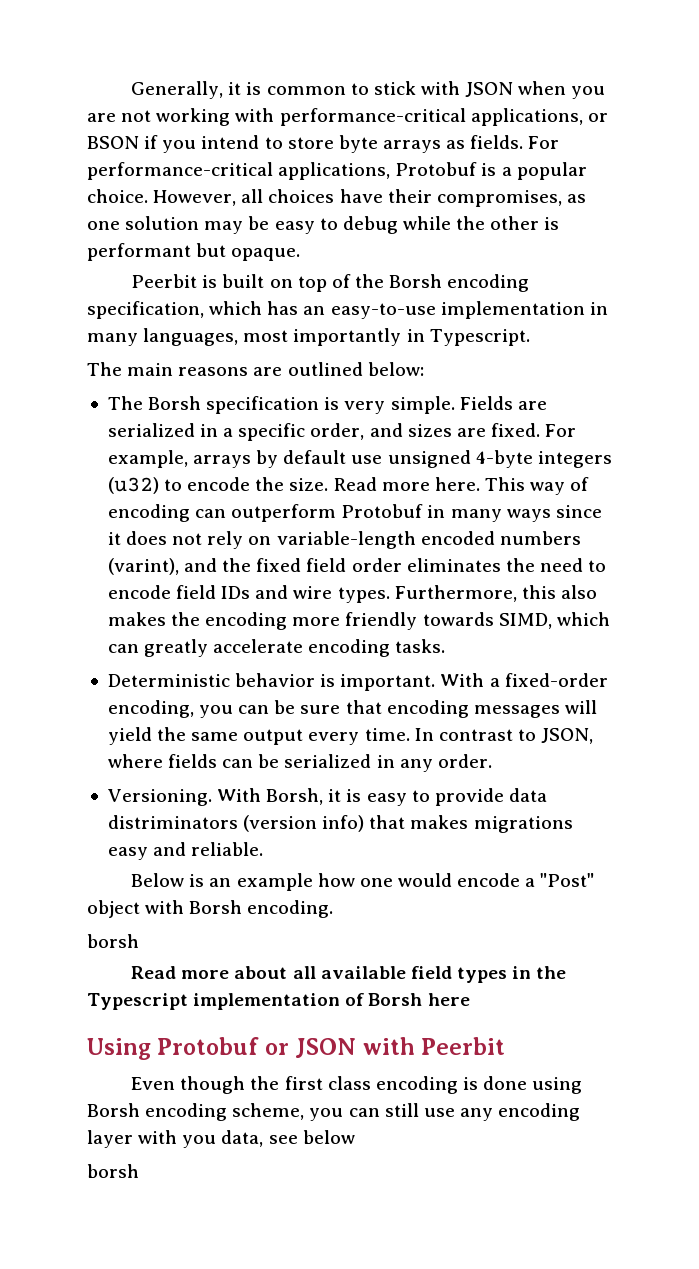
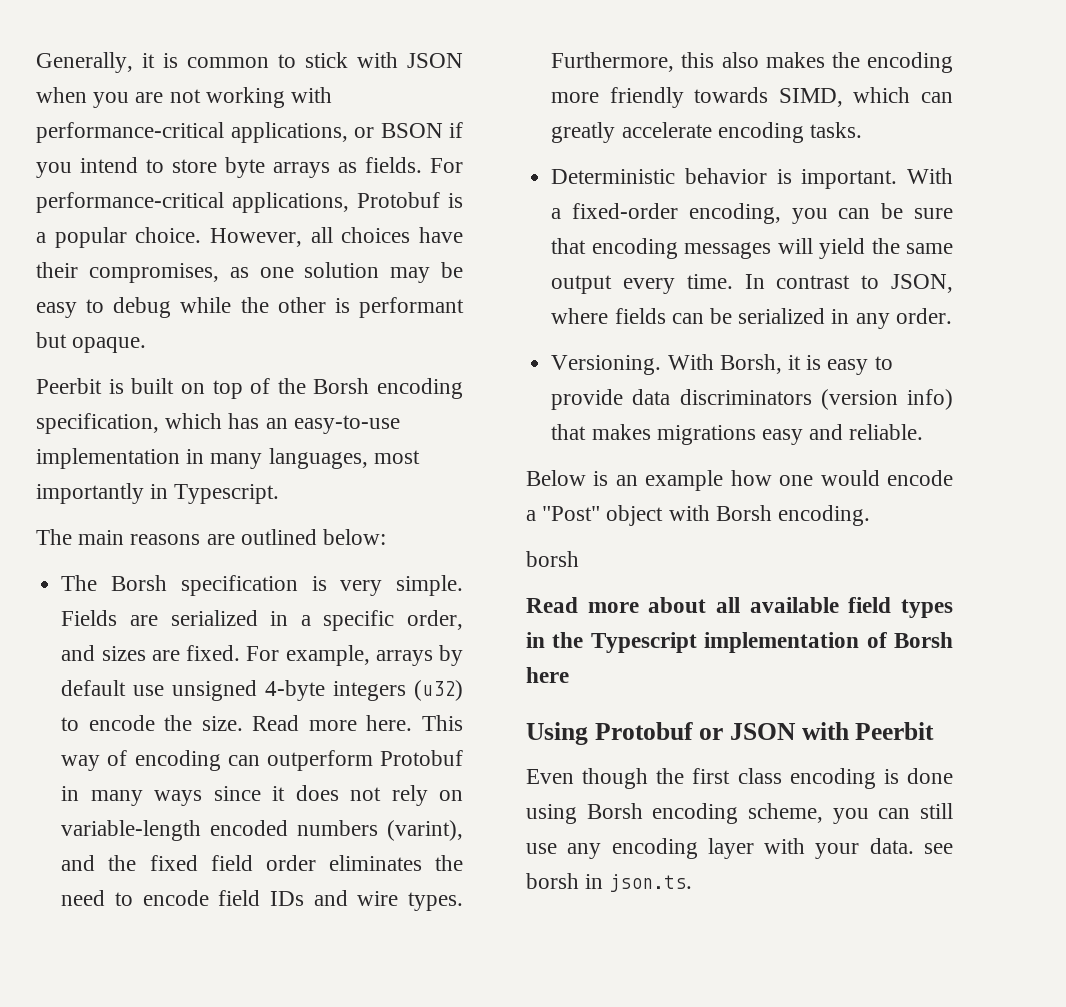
- With Borsh, it is easy to provide data distriminators (version info) that makes migrations easy and reliable.
+ With Borsh, it is easy to provide data discriminators (version info) that makes migrations easy and reliable.
- Even though the first class encoding is done using Borsh encoding scheme, you can still use any encoding layer with you data, see below
- borsh
+ Even though the first class encoding is done using Borsh encoding scheme, you can still use any encoding layer with your data. see borsh in json.ts.

